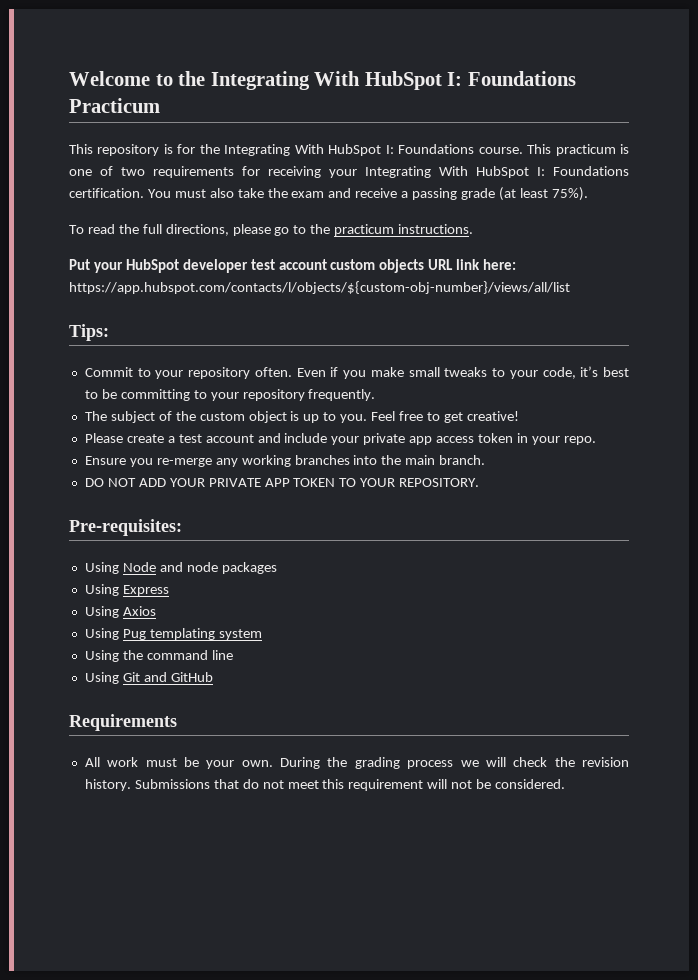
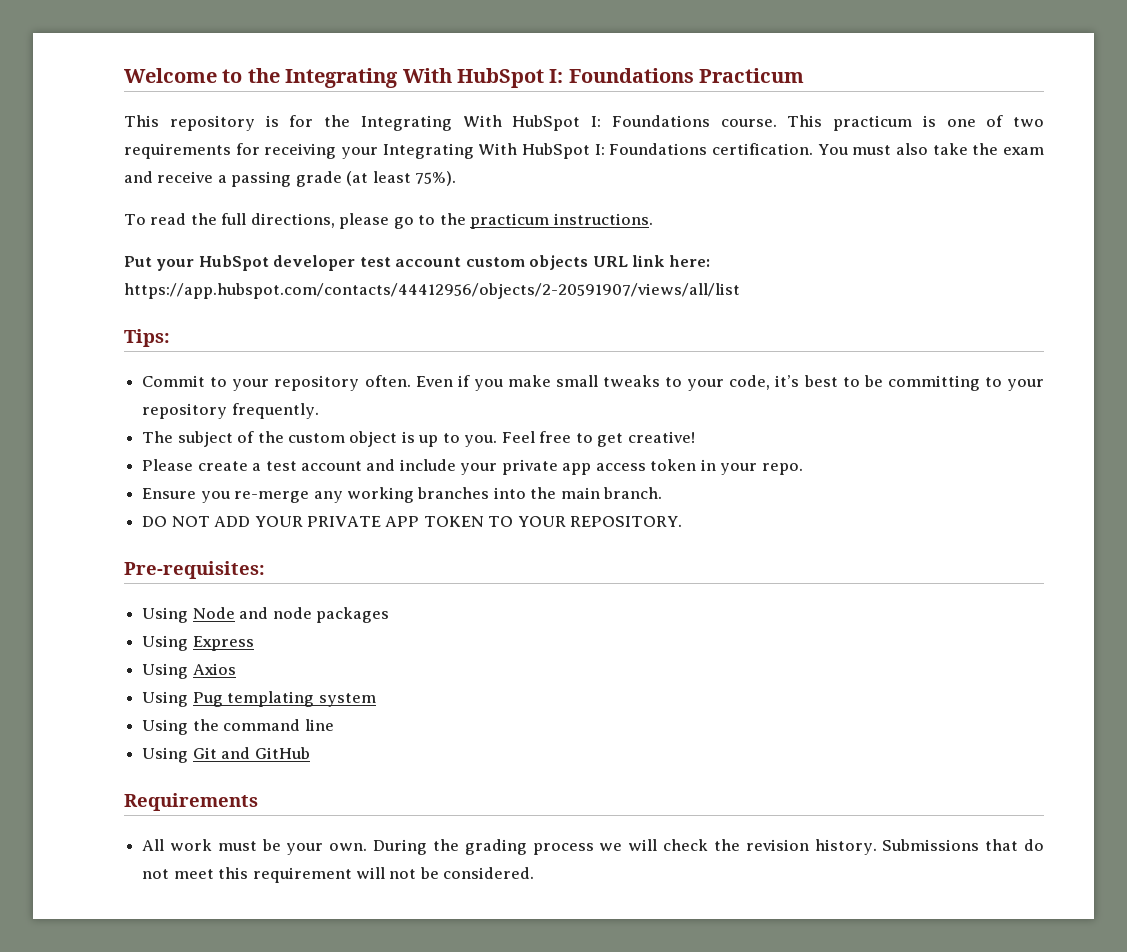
- Put your HubSpot developer test account custom objects URL link here: https://app.hubspot.com/contacts/l/objects/${custom-obj-number}/views/all/list
+ Put your HubSpot developer test account custom objects URL link here: https://app.hubspot.com/contacts/44412956/objects/2-20591907/views/all/list

